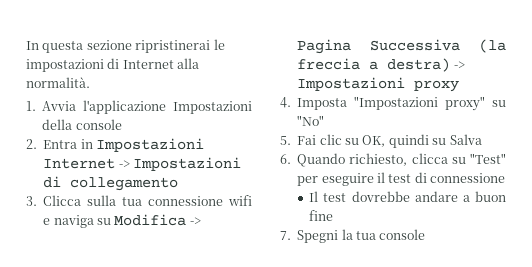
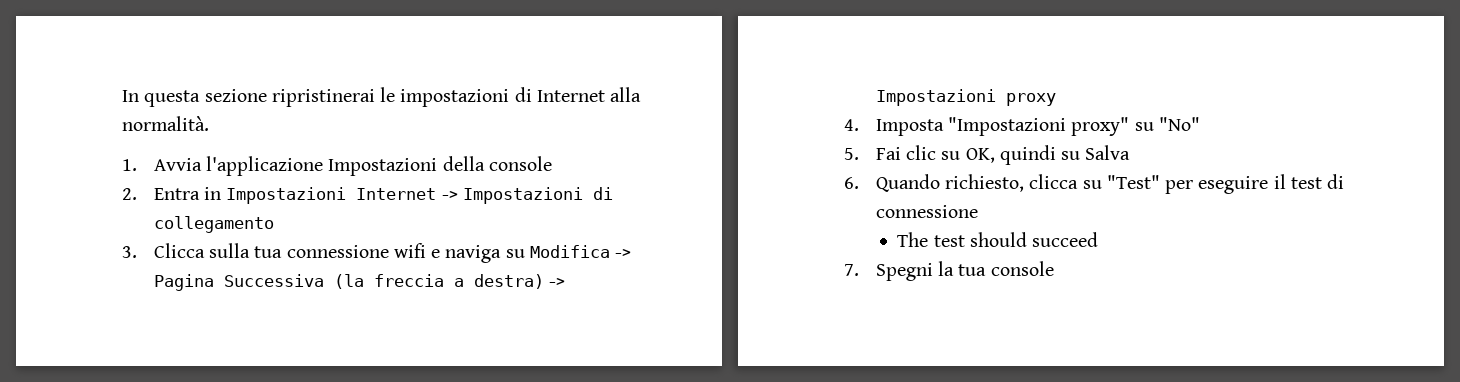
- Il test dovrebbe andare a buon fine
+ The test should succeed

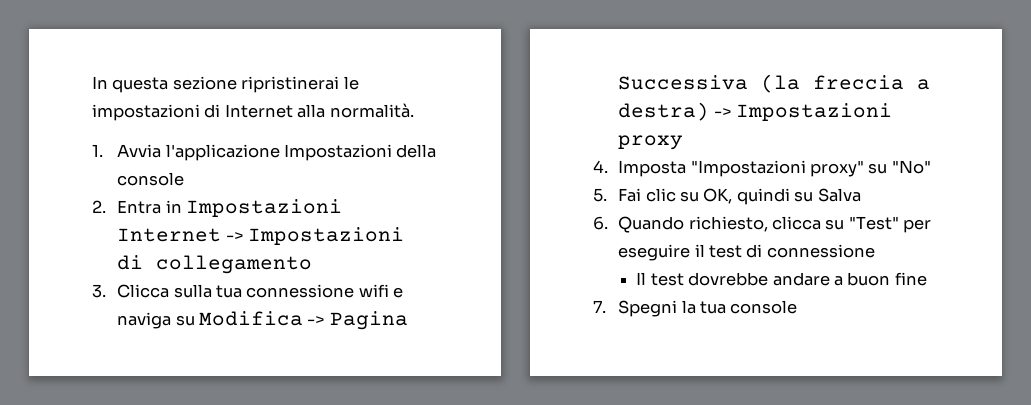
- The test should succeed
+ Il test dovrebbe andare a buon fine

